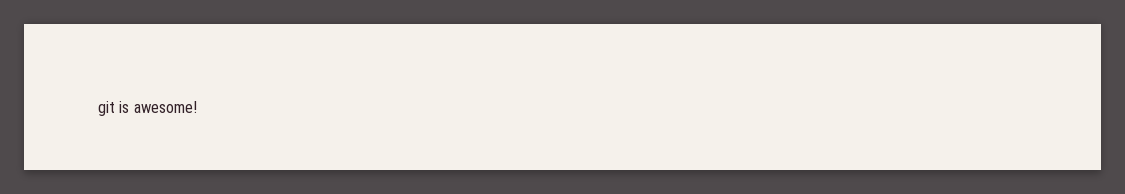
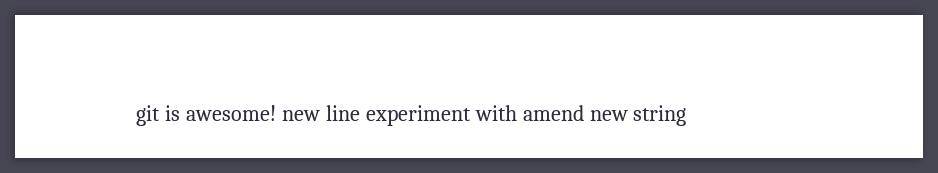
- git is awesome!
+ git is awesome! new line experiment with amend new string

